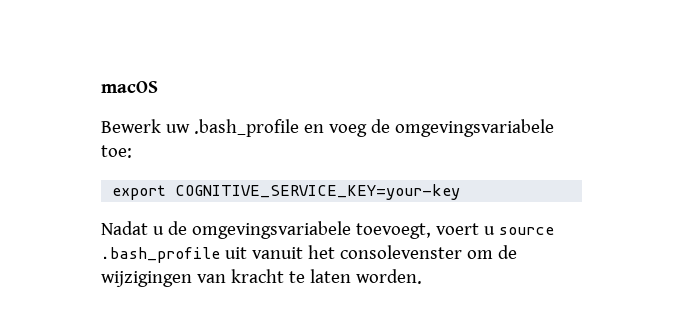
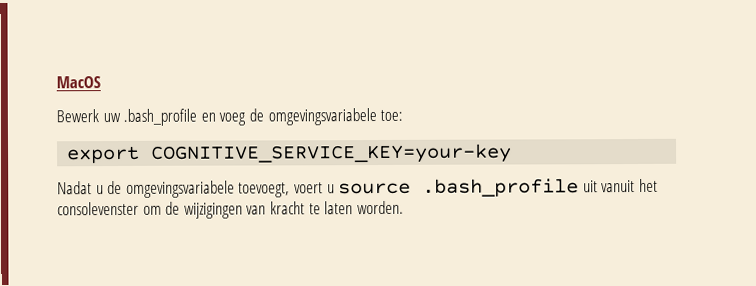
- macOS
+ MacOS

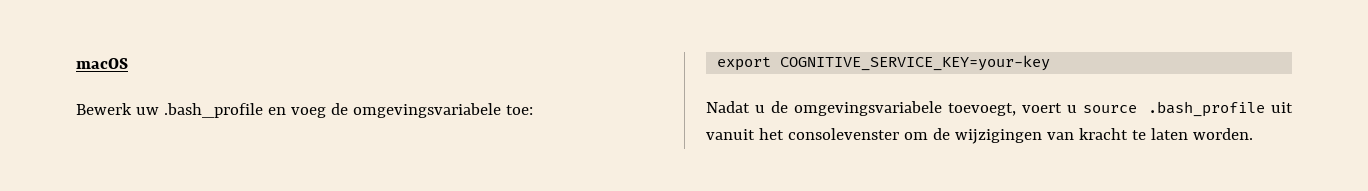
- MacOS
+ macOS

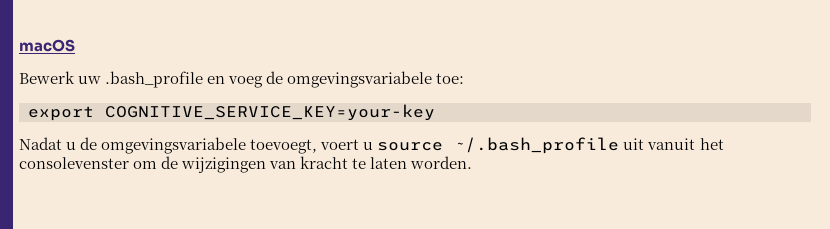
- Nadat u de omgevingsvariabele toevoegt, voert u source .bash_profile uit vanuit het consolevenster om de wijzigingen van kracht te laten worden.
+ Nadat u de omgevingsvariabele toevoegt, voert u source ~/.bash_profile uit vanuit het consolevenster om de wijzigingen van kracht te laten worden.

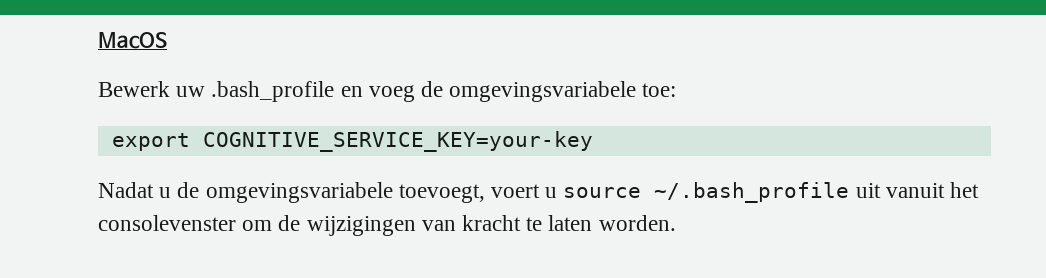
- macOS
+ MacOS

